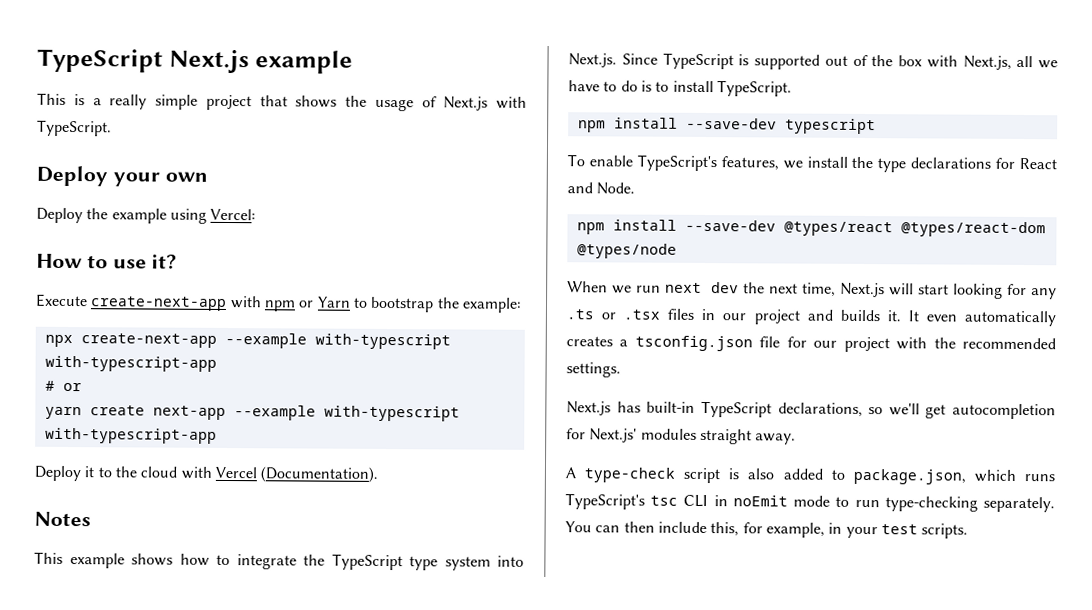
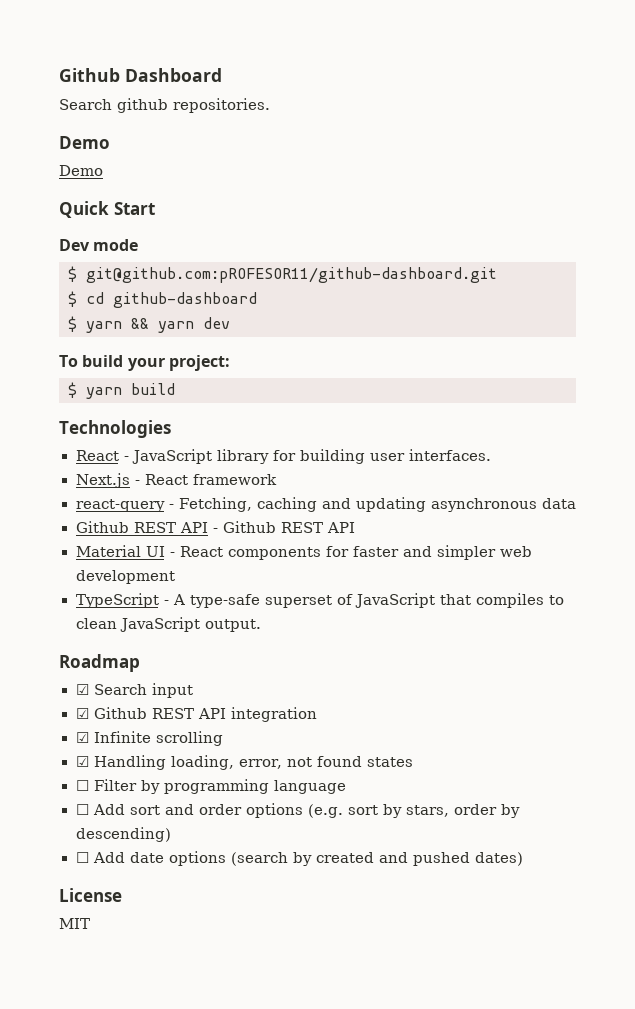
- TypeScript Next.js example
- This is a really simple project that shows the usage of Next.js with TypeScript.
- Deploy your own
- Deploy the example using Vercel:
- How to use it?
- Execute create-next-app with npm or Yarn to bootstrap the example:
- npx create-next-app --example with-typescript with-typescript-app
- # or
- yarn create next-app --example with-typescript with-typescript-app
- Deploy it to the cloud with Vercel (Documentation).
- Notes
- This example shows how to integrate the TypeScript type system into Next.js. Since TypeScript is supported out of the box with Next.js, all we have to do is to install TypeScript.
- npm install --save-dev typescript
- To enable TypeScript's features, we install the type declarations for React and Node.
- npm install --save-dev @types/react @types/react-dom @types/node
- When we run next dev the next time, Next.js will start looking for any .ts or .tsx files in our project and builds it. It even automatically creates a tsconfig.json file for our project with the recommended settings.
- Next.js has built-in TypeScript declarations, so we'll get autocompletion for Next.js' modules straight away.
- A type-check script is also added to package.json, which runs TypeScript's tsc CLI in noEmit mode to run type-checking separately. You can then include this, for example, in your test scripts.
+ Github Dashboard
+ Search github repositories.
+ Demo
+ Demo
+ Quick Start
+ Dev mode
+ $ git@github.com:pROFESOR11/github-dashboard.git
+ $ cd github-dashboard
+ $ yarn && yarn dev
+ To build your project:
+ $ yarn build
+ Technologies
+ React - JavaScript library for building user interfaces.
+ Next.js - React framework
+ react-query - Fetching, caching and updating asynchronous data
+ Github REST API - Github REST API
+ Material UI - React components for faster and simpler web development
+ TypeScript - A type-safe superset of JavaScript that compiles to clean JavaScript output.
+ Roadmap
+ ☑ Search input
+ ☑ Github REST API integration
+ ☑ Infinite scrolling
+ ☑ Handling loading, error, not found states
+ ☐ Filter by programming language
+ ☐ Add sort and order options (e.g. sort by stars, order by descending)
+ ☐ Add date options (search by created and pushed dates)
+ License
+ MIT

